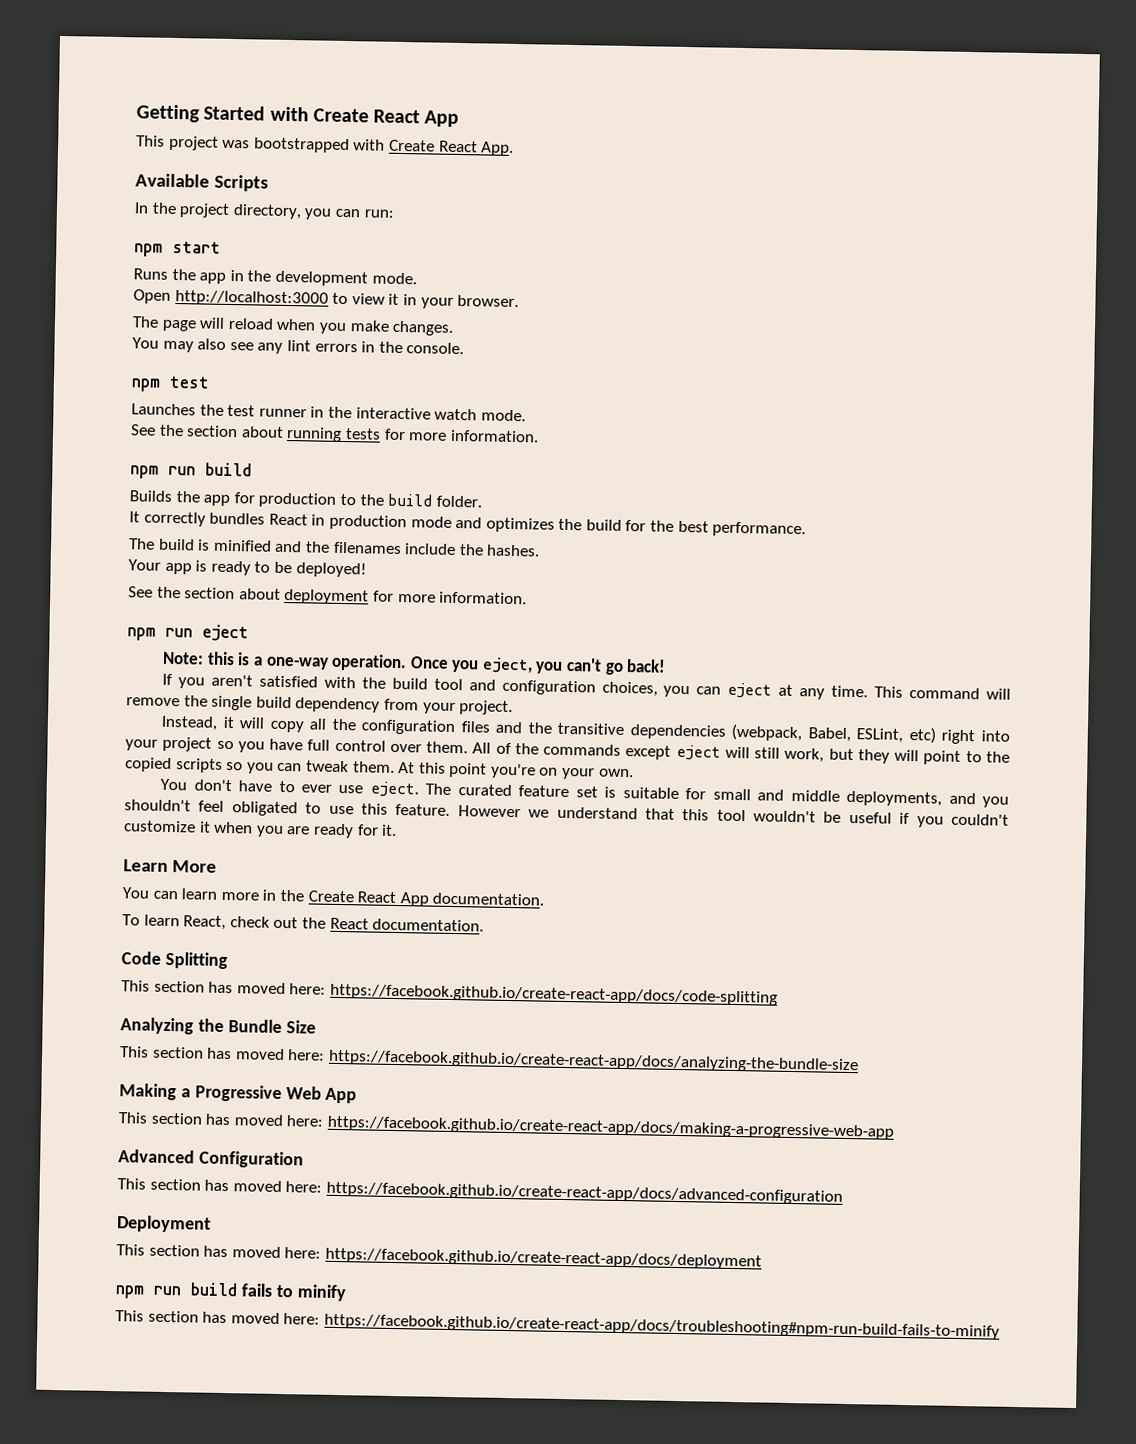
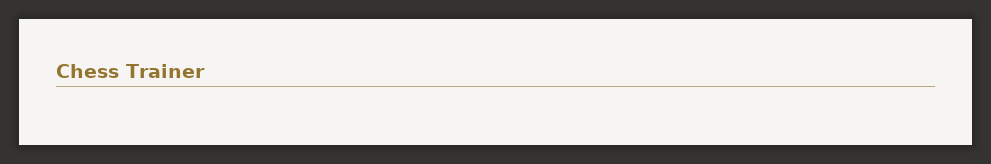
- Getting Started with Create React App
- This project was bootstrapped with Create React App.
- Available Scripts
- In the project directory, you can run:
- npm start
- Runs the app in the development mode.
- Open http://localhost:3000 to view it in your browser.
- The page will reload when you make changes.
- You may also see any lint errors in the console.
- npm test
- Launches the test runner in the interactive watch mode.
- See the section about running tests for more information.
- npm run build
- Builds the app for production to the build folder.
- It correctly bundles React in production mode and optimizes the build for the best performance.
- The build is minified and the filenames include the hashes.
- Your app is ready to be deployed!
- See the section about deployment for more information.
- npm run eject
- Note: this is a one-way operation. Once you eject, you can't go back!
- If you aren't satisfied with the build tool and configuration choices, you can eject at any time. This command will remove the single build dependency from your project.
- Instead, it will copy all the configuration files and the transitive dependencies (webpack, Babel, ESLint, etc) right into your project so you have full control over them. All of the commands except eject will still work, but they will point to the copied scripts so you can tweak them. At this point you're on your own.
- You don't have to ever use eject. The curated feature set is suitable for small and middle deployments, and you shouldn't feel obligated to use this feature. However we understand that this tool wouldn't be useful if you couldn't customize it when you are ready for it.
- Learn More
- You can learn more in the Create React App documentation.
- To learn React, check out the React documentation.
- Code Splitting
- This section has moved here: https://facebook.github.io/create-react-app/docs/code-splitting
- Analyzing the Bundle Size
- This section has moved here: https://facebook.github.io/create-react-app/docs/analyzing-the-bundle-size
- Making a Progressive Web App
- This section has moved here: https://facebook.github.io/create-react-app/docs/making-a-progressive-web-app
- Advanced Configuration
- This section has moved here: https://facebook.github.io/create-react-app/docs/advanced-configuration
- Deployment
- This section has moved here: https://facebook.github.io/create-react-app/docs/deployment
- npm run build fails to minify
- This section has moved here: https://facebook.github.io/create-react-app/docs/troubleshooting#npm-run-build-fails-to-minify
+ Chess Trainer

